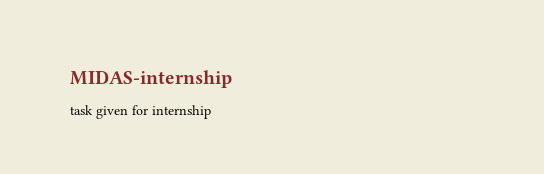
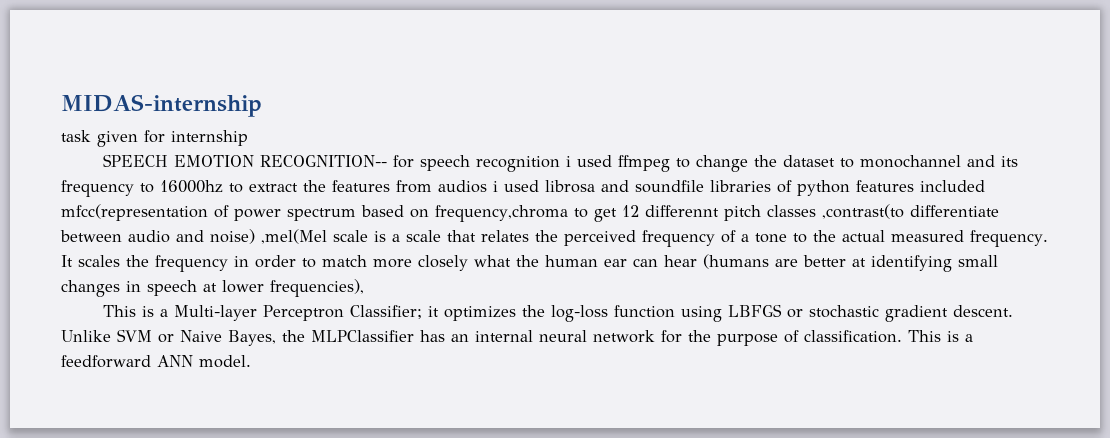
+ SPEECH EMOTION RECOGNITION-- for speech recognition i used ffmpeg to change the dataset to monochannel and its frequency to 16000hz to extract the features from audios i used librosa and soundfile libraries of python features included mfcc(representation of power spectrum based on frequency,chroma to get 12 differennt pitch classes ,contrast(to differentiate between audio and noise) ,mel(Mel scale is a scale that relates the perceived frequency of a tone to the actual measured frequency. It scales the frequency in order to match more closely what the human ear can hear (humans are better at identifying small changes in speech at lower frequencies),
+ This is a Multi-layer Perceptron Classifier; it optimizes the log-loss function using LBFGS or stochastic gradient descent. Unlike SVM or Naive Bayes, the MLPClassifier has an internal neural network for the purpose of classification. This is a feedforward ANN model.

